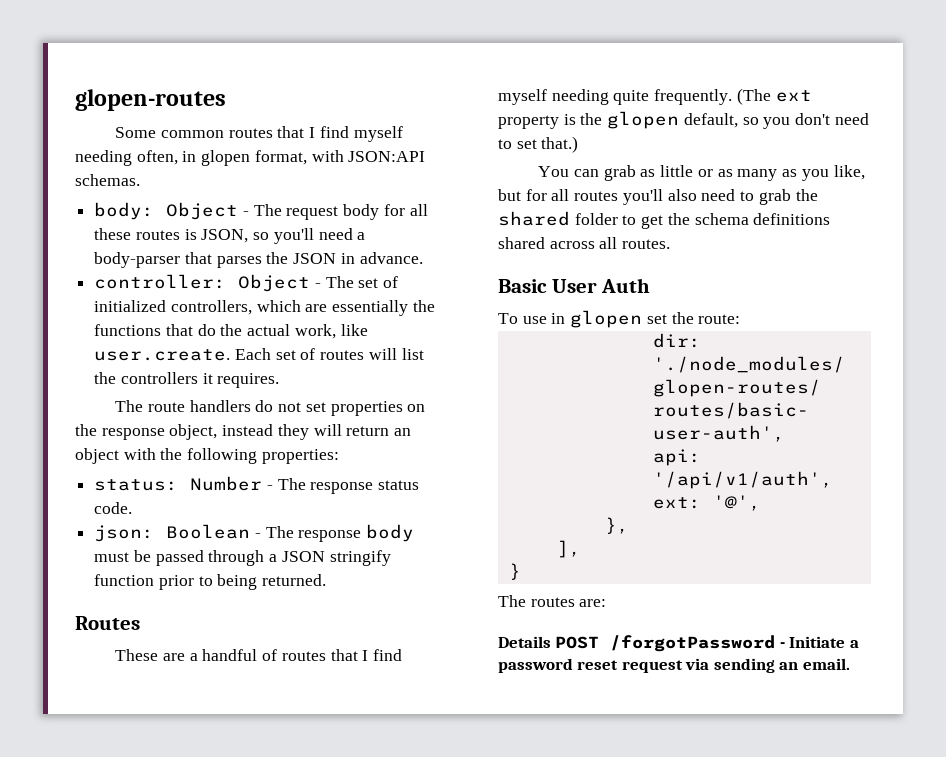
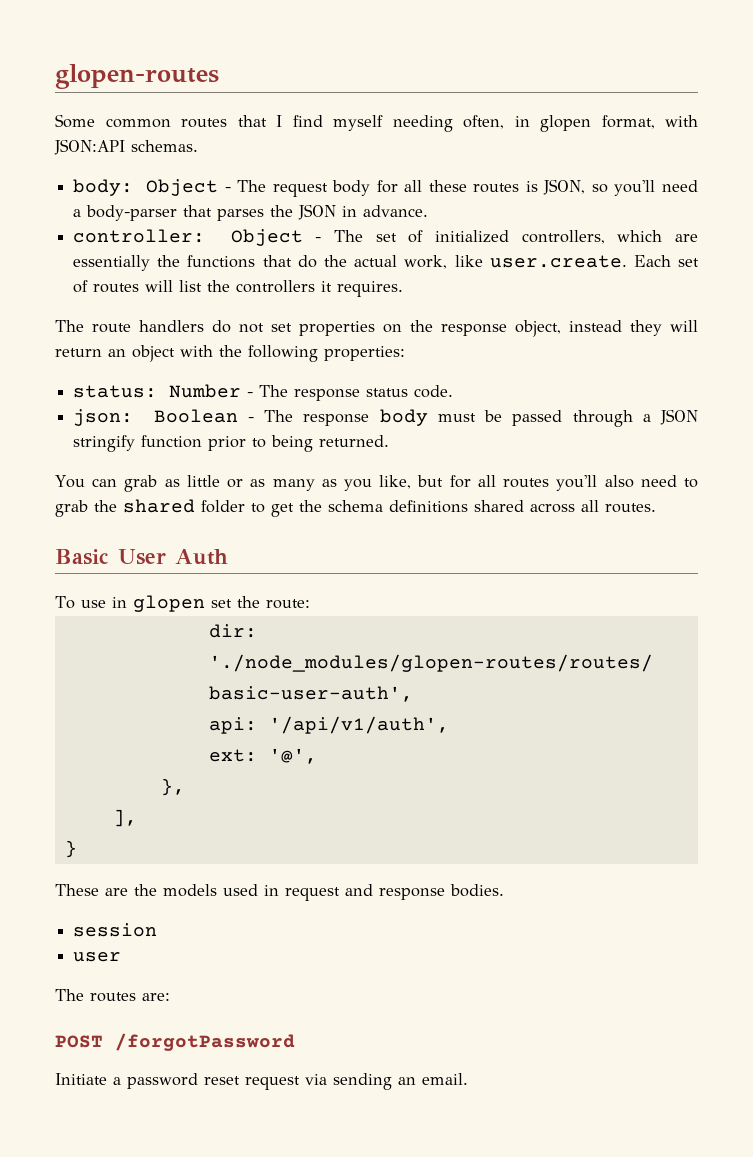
- Routes
- These are a handful of routes that I find myself needing quite frequently. (The ext property is the glopen default, so you don't need to set that.)
+ These are the models used in request and response bodies.
+ session
+ user
- Details POST /forgotPassword - Initiate a password reset request via sending an email.
+ POST /forgotPassword
+ Initiate a password reset request via sending an email.

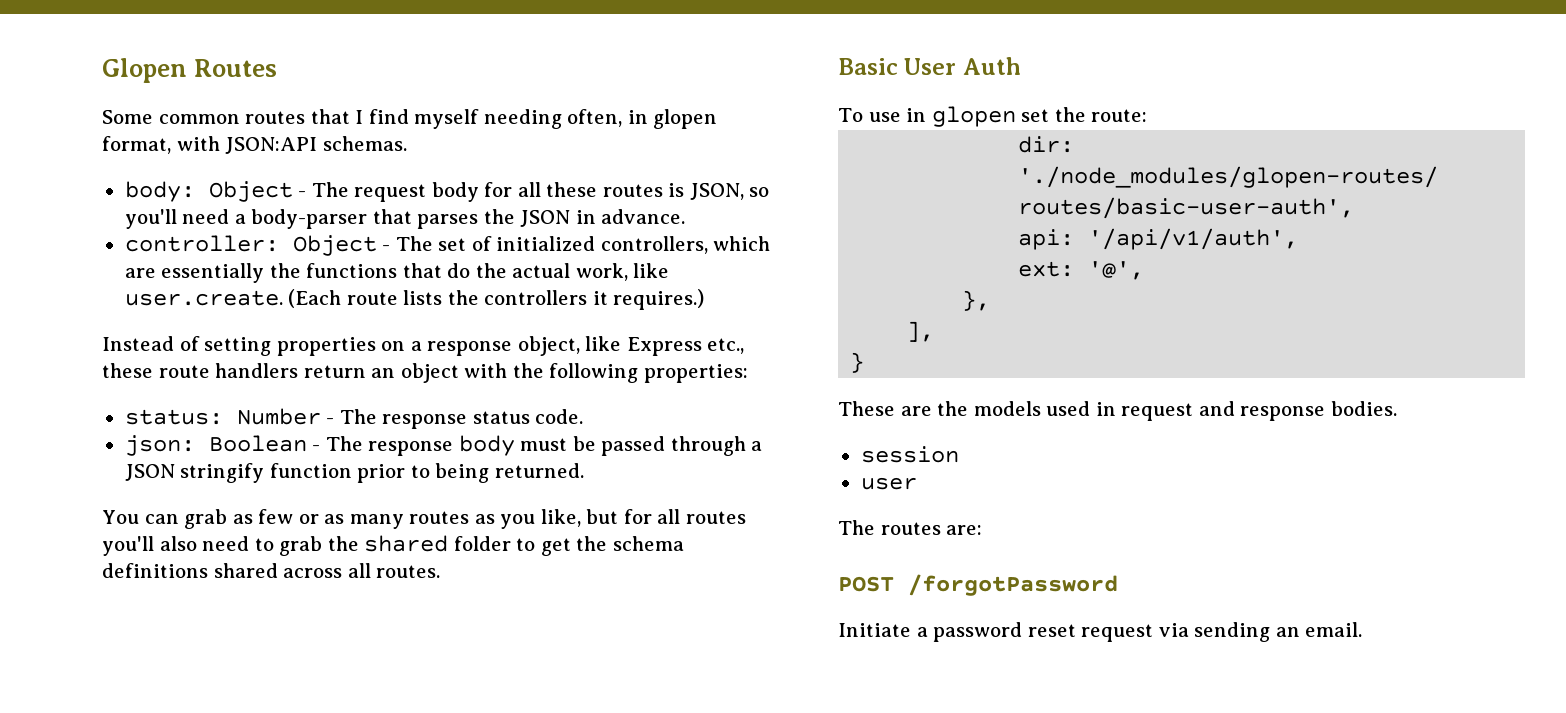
- glopen-routes
+ Glopen Routes
- controller: Object - The set of initialized controllers, which are essentially the functions that do the actual work, like user.create. Each set of routes will list the controllers it requires.
- The route handlers do not set properties on the response object, instead they will return an object with the following properties:
+ controller: Object - The set of initialized controllers, which are essentially the functions that do the actual work, like user.create. (Each route lists the controllers it requires.)
+ Instead of setting properties on a response object, like Express etc., these route handlers return an object with the following properties:
- You can grab as little or as many as you like, but for all routes you'll also need to grab the shared folder to get the schema definitions shared across all routes.
+ You can grab as few or as many routes as you like, but for all routes you'll also need to grab the shared folder to get the schema definitions shared across all routes.

